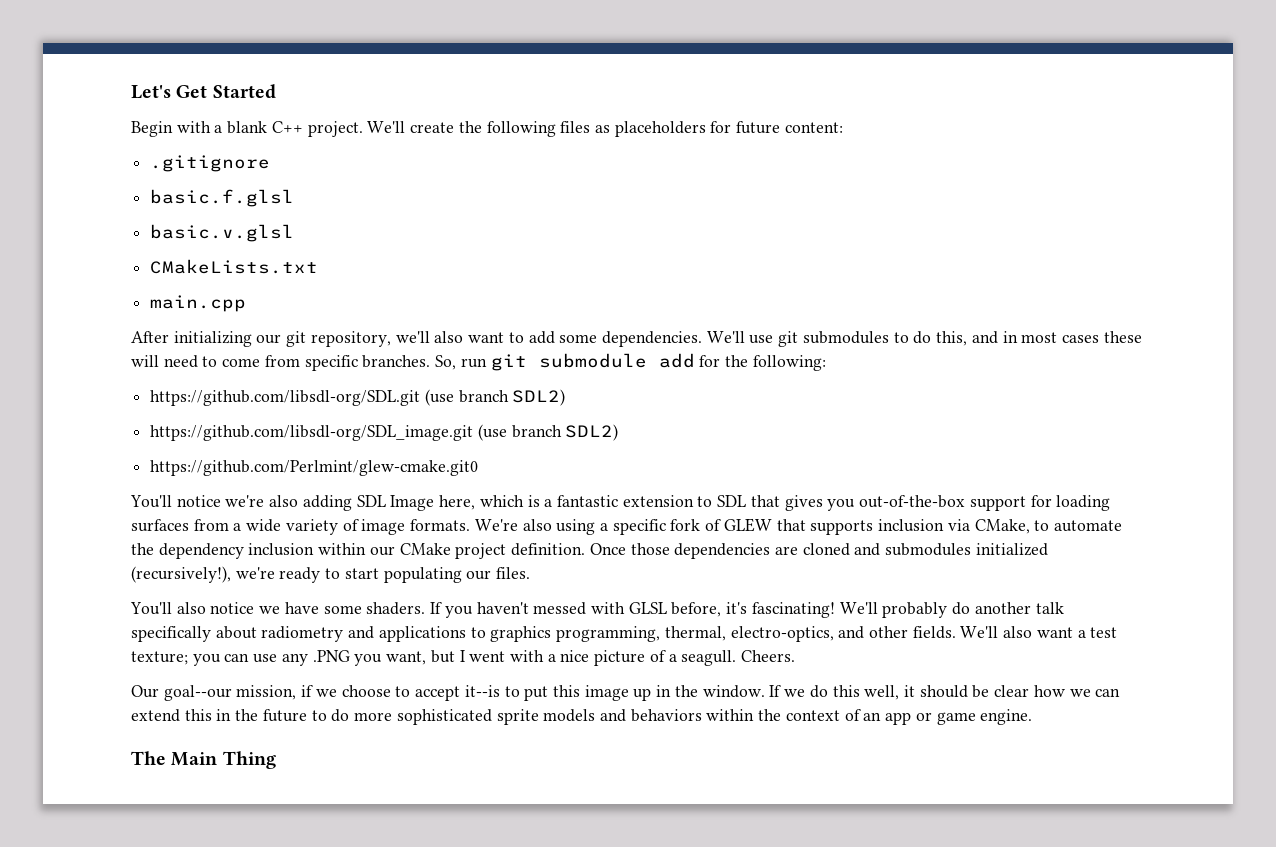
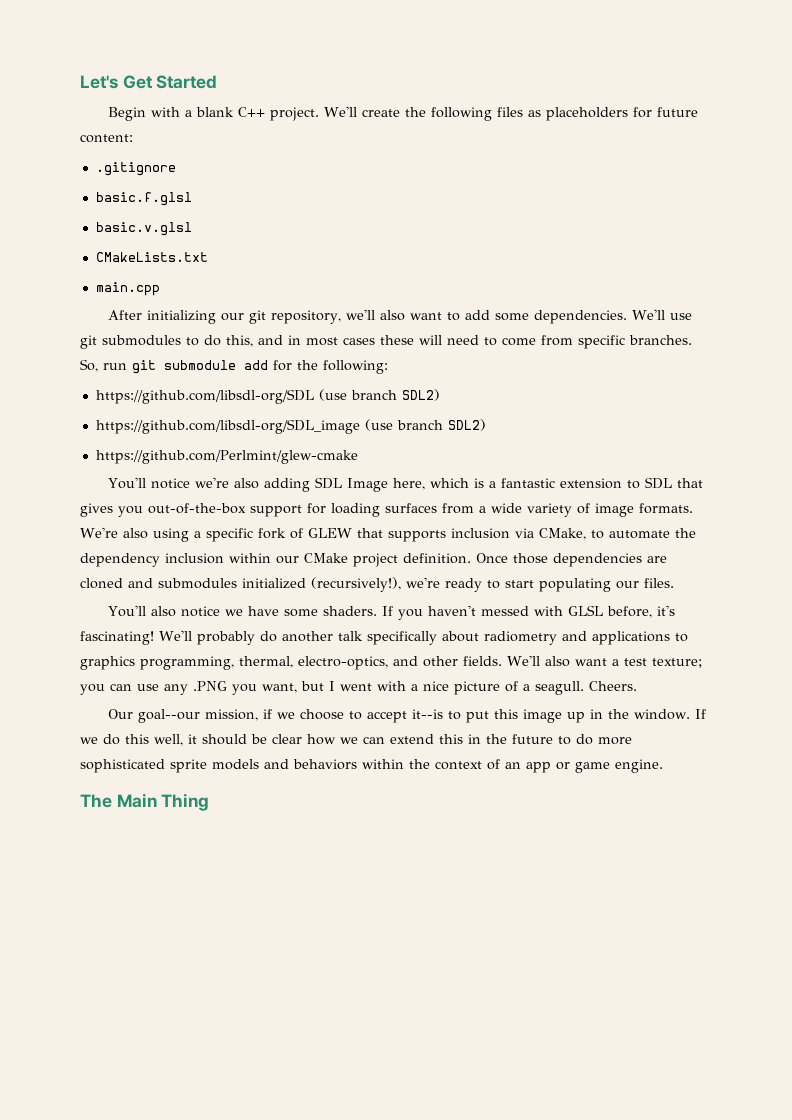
- https://github.com/libsdl-org/SDL.git (use branch SDL2)
- https://github.com/libsdl-org/SDL_image.git (use branch SDL2)
- https://github.com/Perlmint/glew-cmake.git0
+ https://github.com/libsdl-org/SDL (use branch SDL2)
+ https://github.com/libsdl-org/SDL_image (use branch SDL2)
+ https://github.com/Perlmint/glew-cmake

